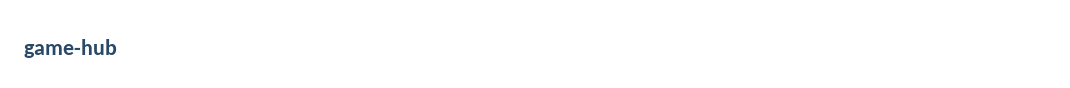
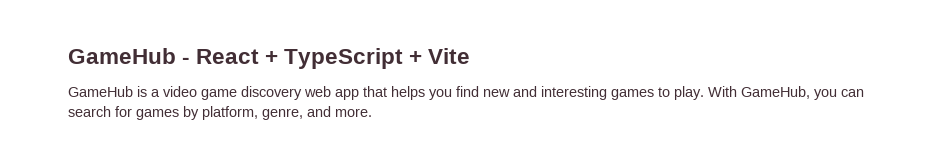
- game-hub
+ GameHub - React + TypeScript + Vite
+ GameHub is a video game discovery web app that helps you find new and interesting games to play. With GameHub, you can search for games by platform, genre, and more.

